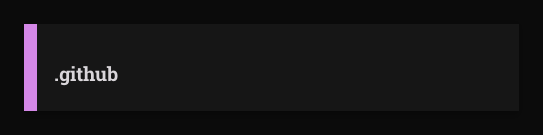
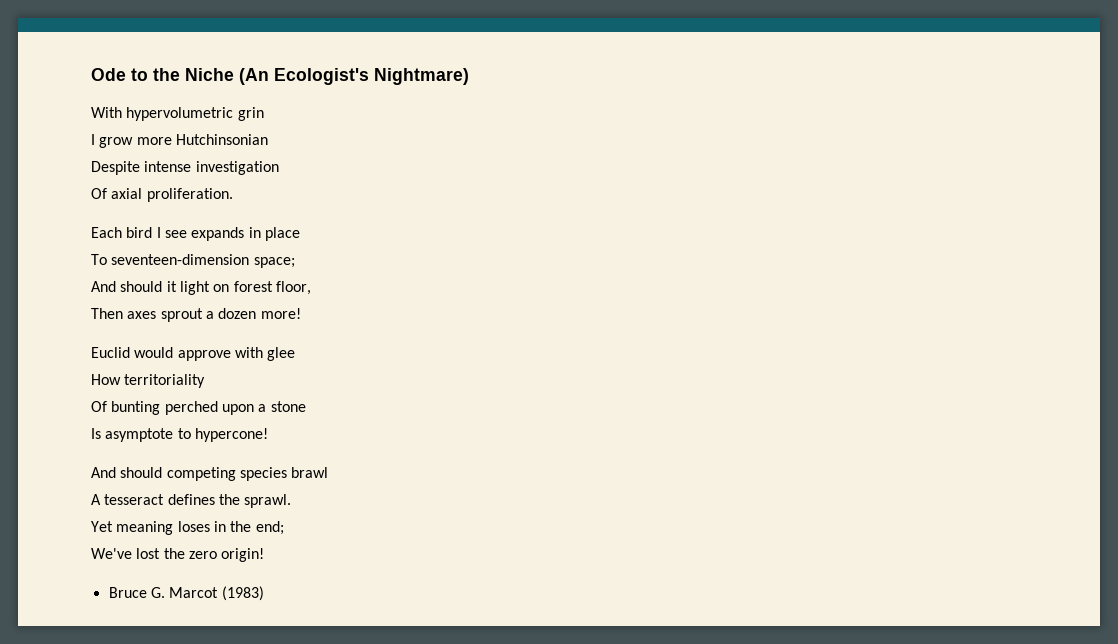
- .github
+ Ode to the Niche (An Ecologist's Nightmare)
+ With hypervolumetric grin
+ I grow more Hutchinsonian
+ Despite intense investigation
+ Of axial proliferation.
+ Each bird I see expands in place
+ To seventeen-dimension space;
+ And should it light on forest floor,
+ Then axes sprout a dozen more!
+ Euclid would approve with glee
+ How territoriality
+ Of bunting perched upon a stone
+ Is asymptote to hypercone!
+ And should competing species brawl
+ A tesseract defines the sprawl.
+ Yet meaning loses in the end;
+ We've lost the zero origin!
+ Bruce G. Marcot (1983)

